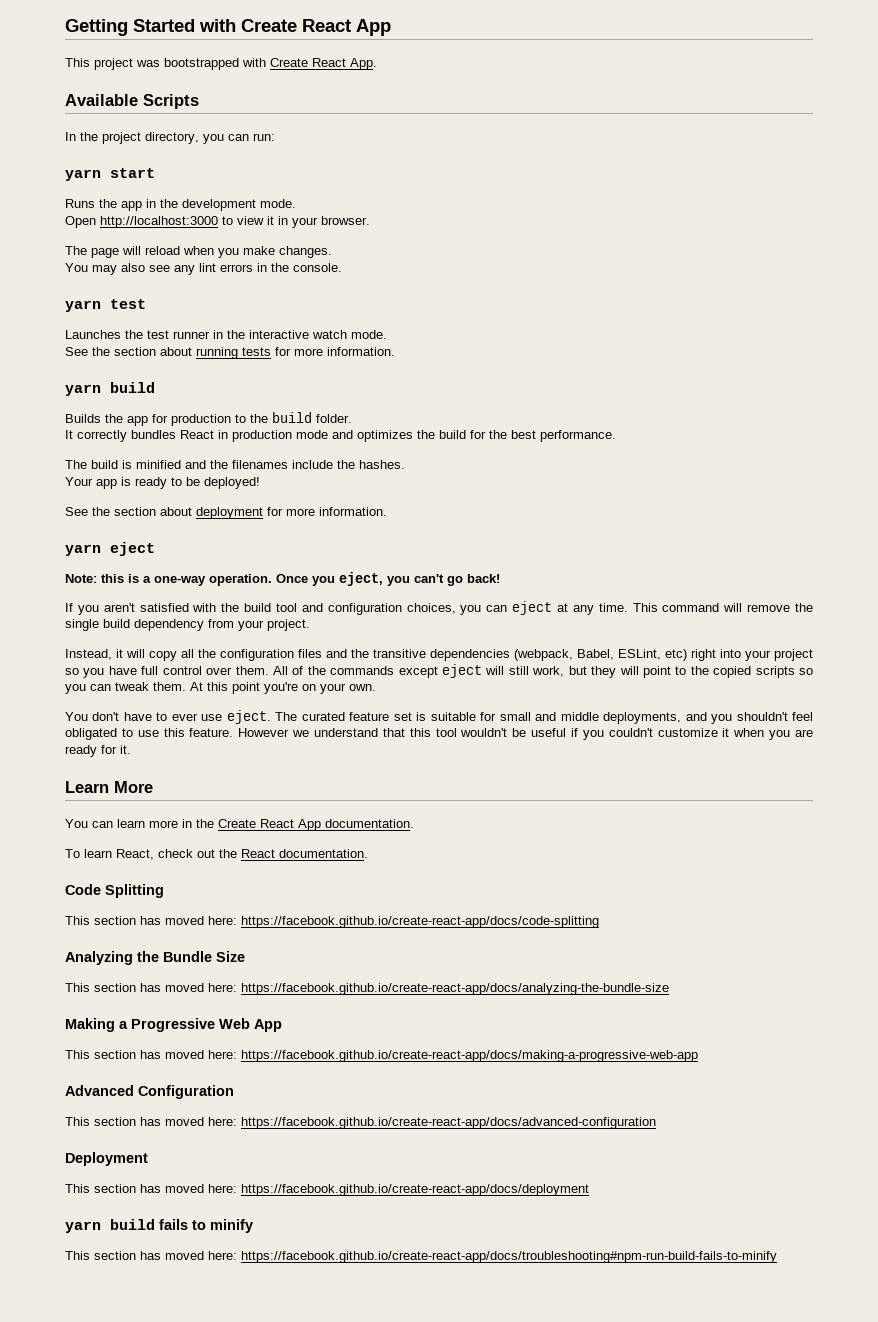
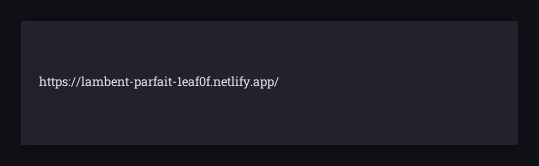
- Getting Started with Create React App
- This project was bootstrapped with Create React App.
- Available Scripts
- In the project directory, you can run:
- yarn start
- Runs the app in the development mode.
- Open http://localhost:3000 to view it in your browser.
- The page will reload when you make changes.
- You may also see any lint errors in the console.
- yarn test
- Launches the test runner in the interactive watch mode.
- See the section about running tests for more information.
- yarn build
- Builds the app for production to the build folder.
- It correctly bundles React in production mode and optimizes the build for the best performance.
- The build is minified and the filenames include the hashes.
- Your app is ready to be deployed!
- See the section about deployment for more information.
- yarn eject
- Note: this is a one-way operation. Once you eject, you can't go back!
- If you aren't satisfied with the build tool and configuration choices, you can eject at any time. This command will remove the single build dependency from your project.
- Instead, it will copy all the configuration files and the transitive dependencies (webpack, Babel, ESLint, etc) right into your project so you have full control over them. All of the commands except eject will still work, but they will point to the copied scripts so you can tweak them. At this point you're on your own.
- You don't have to ever use eject. The curated feature set is suitable for small and middle deployments, and you shouldn't feel obligated to use this feature. However we understand that this tool wouldn't be useful if you couldn't customize it when you are ready for it.
- Learn More
- You can learn more in the Create React App documentation.
- To learn React, check out the React documentation.
- Code Splitting
- This section has moved here: https://facebook.github.io/create-react-app/docs/code-splitting
- Analyzing the Bundle Size
- This section has moved here: https://facebook.github.io/create-react-app/docs/analyzing-the-bundle-size
- Making a Progressive Web App
- This section has moved here: https://facebook.github.io/create-react-app/docs/making-a-progressive-web-app
- Advanced Configuration
- This section has moved here: https://facebook.github.io/create-react-app/docs/advanced-configuration
- Deployment
- This section has moved here: https://facebook.github.io/create-react-app/docs/deployment
- yarn build fails to minify
- This section has moved here: https://facebook.github.io/create-react-app/docs/troubleshooting#npm-run-build-fails-to-minify
+ https://lambent-parfait-1eaf0f.netlify.app/

